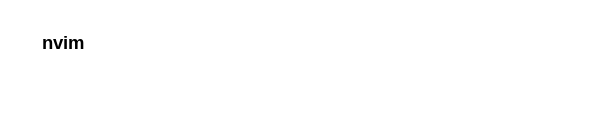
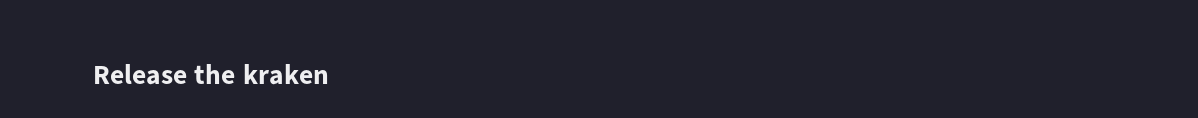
- nvim
+ Release the kraken

